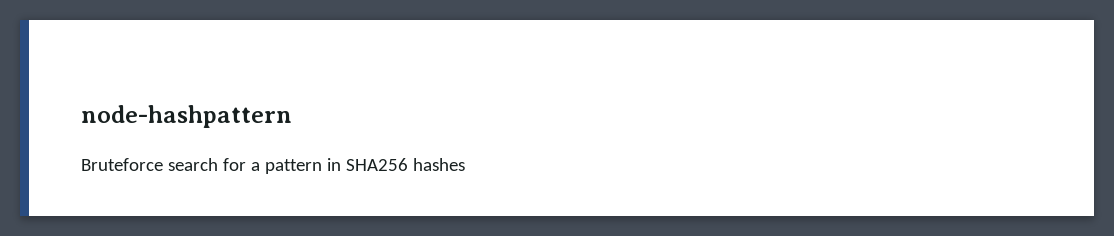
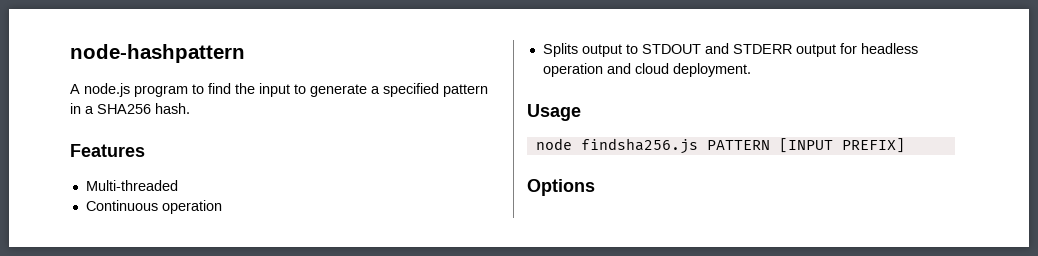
- Bruteforce search for a pattern in SHA256 hashes
+ A node.js program to find the input to generate a specified pattern in a SHA256 hash.
+ Features
+ Multi-threaded
+ Continuous operation
+ Splits output to STDOUT and STDERR output for headless operation and cloud deployment.
+ Usage
+ node findsha256.js PATTERN [INPUT PREFIX]
+ Options

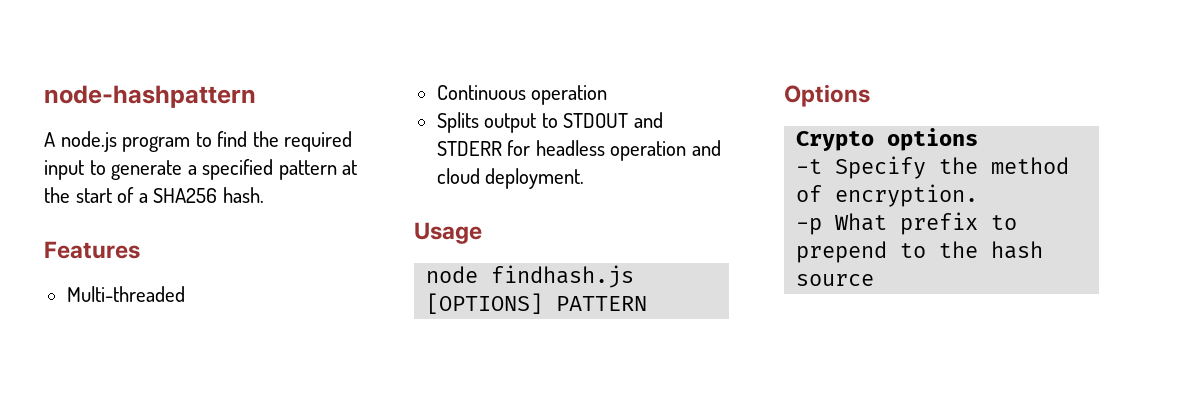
- A node.js program to find the input to generate a specified pattern in a SHA256 hash.
+ A node.js program to find the required input to generate a specified pattern at the start of a SHA256 hash.
- Splits output to STDOUT and STDERR output for headless operation and cloud deployment.
+ Splits output to STDOUT and STDERR for headless operation and cloud deployment.
- node findsha256.js PATTERN [INPUT PREFIX]
+ node findhash.js [OPTIONS] PATTERN
+ Crypto options
+ -t Specify the method of encryption.
+ -p What prefix to prepend to the hash source

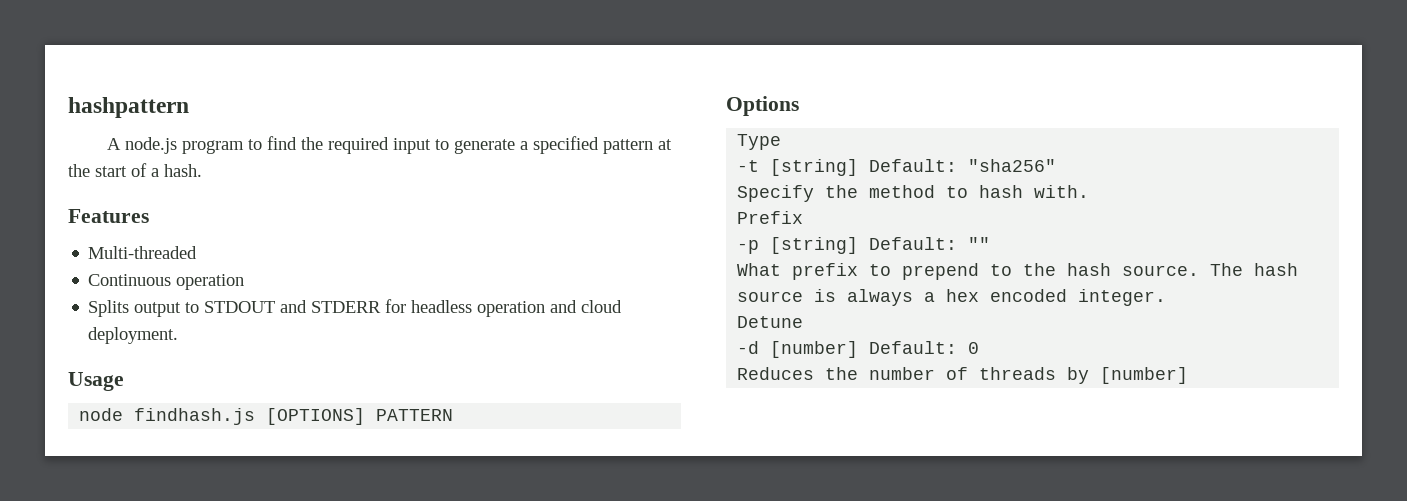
- node-hashpattern
+ hashpattern
- A node.js program to find the required input to generate a specified pattern at the start of a SHA256 hash.
+ A node.js program to find the required input to generate a specified pattern at the start of a hash.
- Crypto options
+ Type
- -t Specify the method of encryption.
- -p What prefix to prepend to the hash source
+ -t [string] Default: "sha256"
+ Specify the method to hash with.
+ Prefix
+ -p [string] Default: ""
+ What prefix to prepend to the hash source. The hash source is always a hex encoded integer.
+ Detune
+ -d [number] Default: 0
+ Reduces the number of threads by [number]

